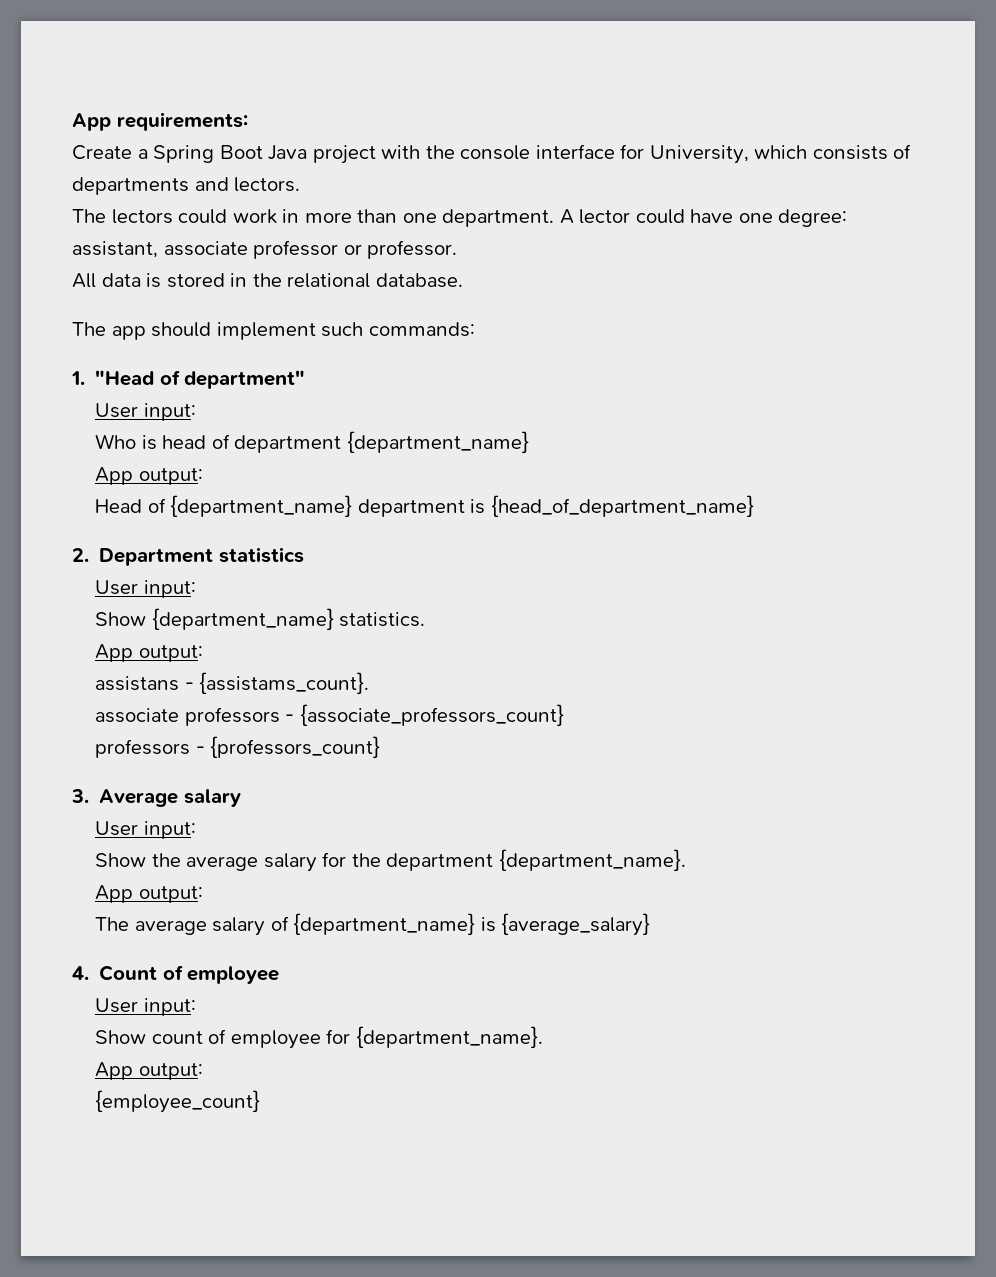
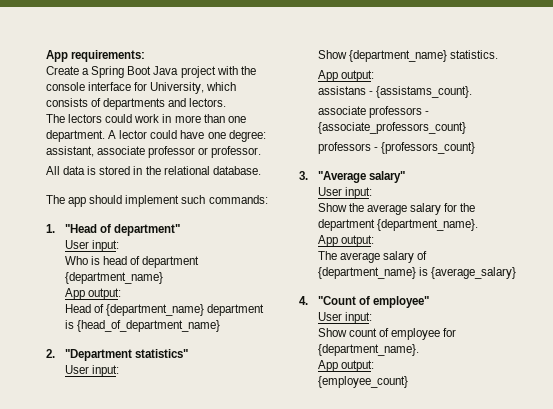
- 2. Department statistics
+ 2. "Department statistics"
- 3. Average salary
+ 3. "Average salary"
- 4. Count of employee
+ 4. "Count of employee"

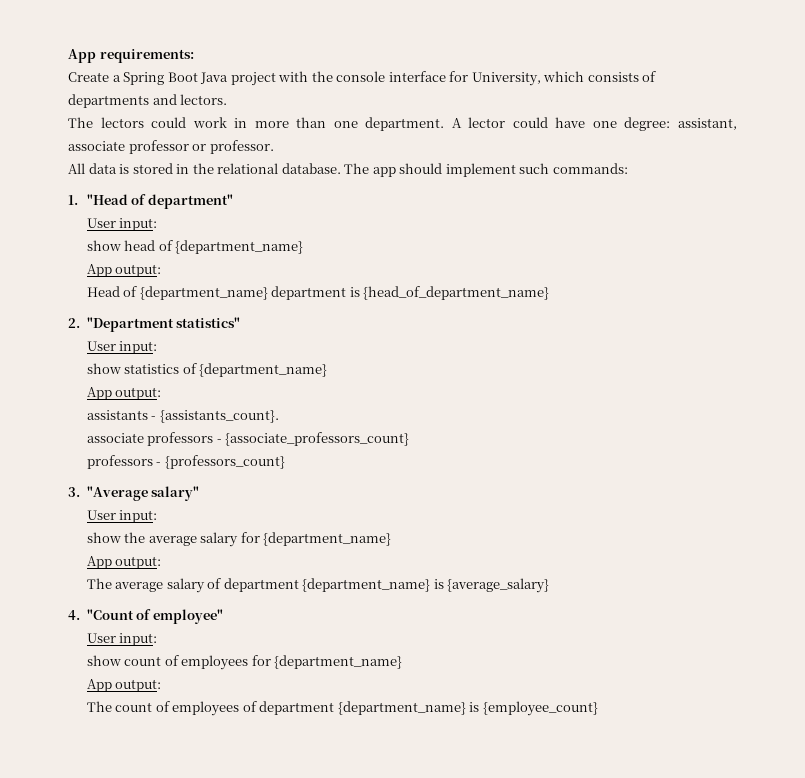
- All data is stored in the relational database.
- The app should implement such commands:
+ All data is stored in the relational database. The app should implement such commands:
- Who is head of department {department_name}
+ show head of {department_name}
- Show {department_name} statistics.
+ show statistics of {department_name}
  App output:
- assistans - {assistams_count}.
+ assistants - {assistants_count}.
- Show the average salary for the department {department_name}.
+ show the average salary for {department_name}
- The average salary of {department_name} is {average_salary}
+ The average salary of department {department_name} is {average_salary}
- Show count of employee for {department_name}.
+ show count of employees for {department_name}
  App output:
- {employee_count}
+ The count of employees of department {department_name} is {employee_count}

